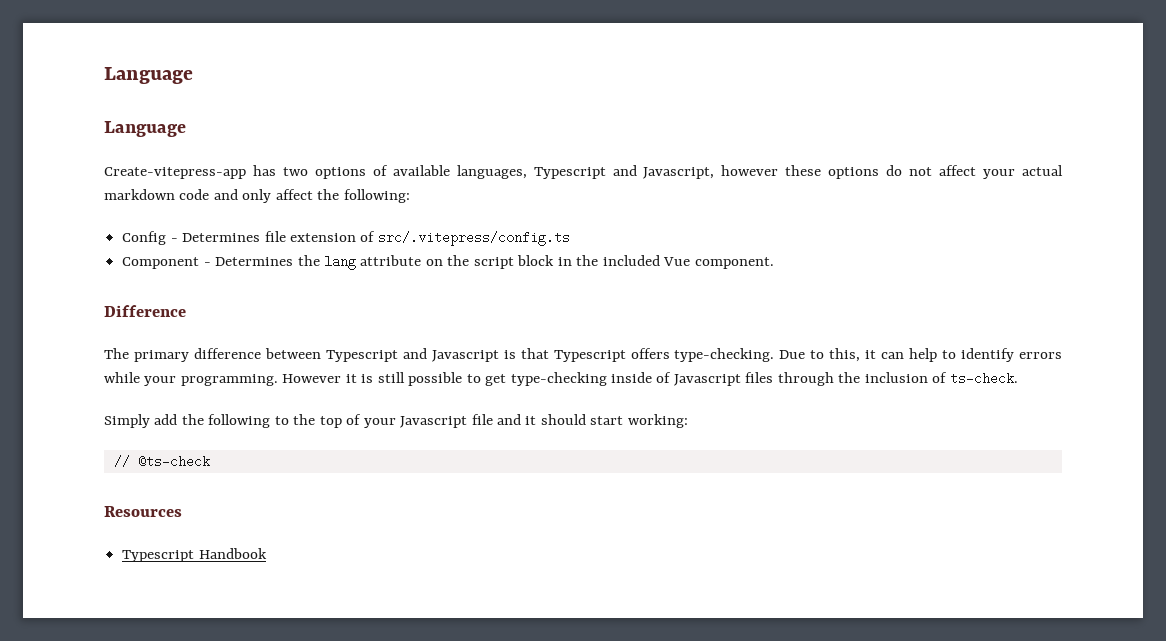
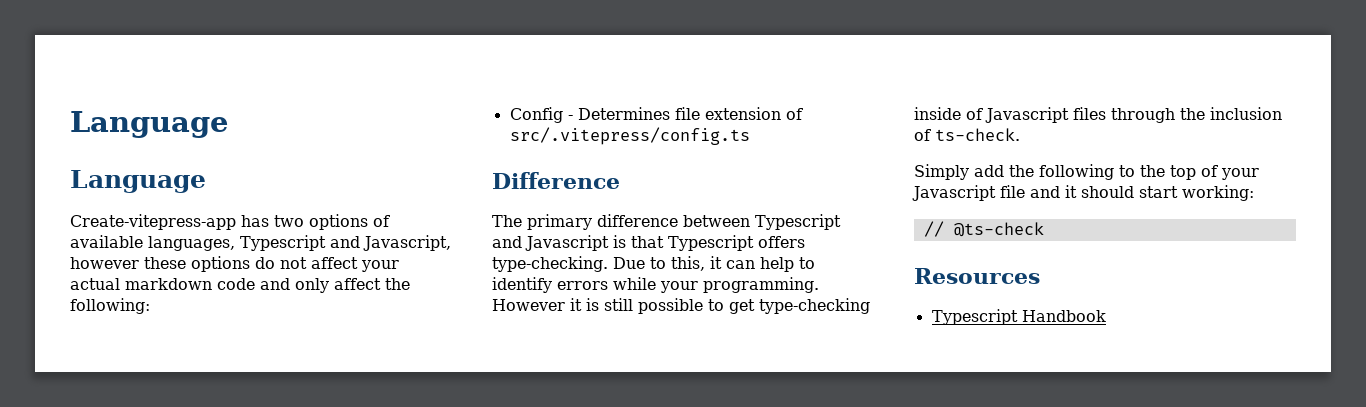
- Component - Determines the lang attribute on the script block in the included Vue component.

